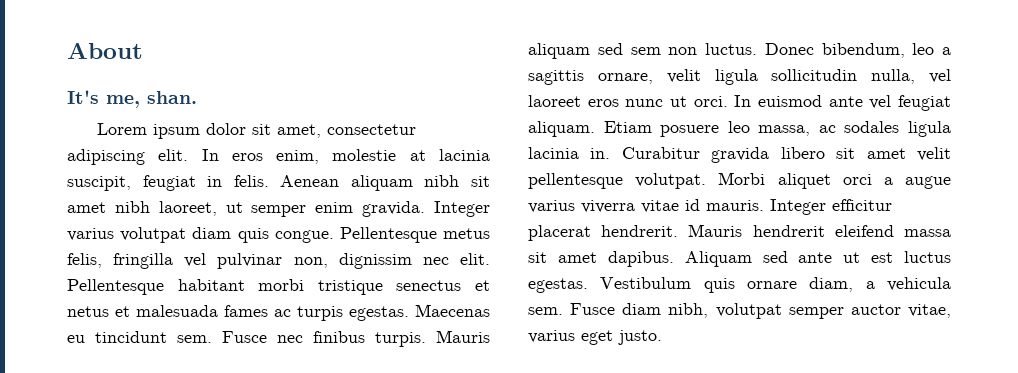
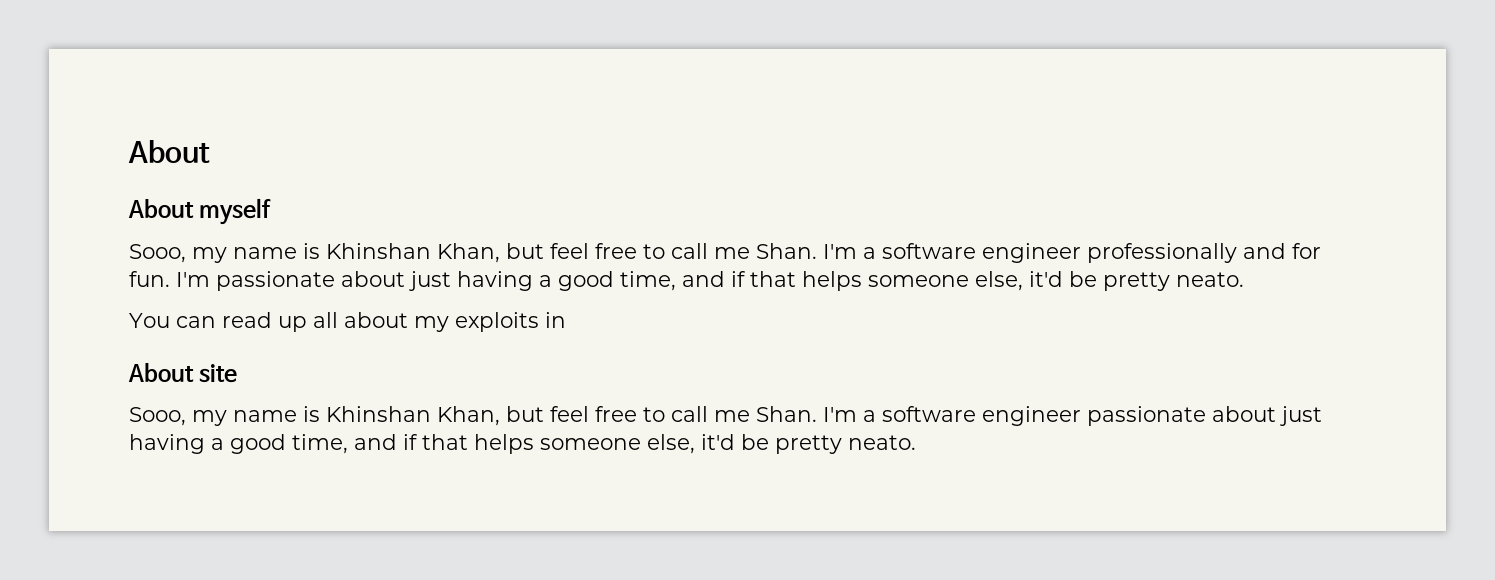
- It's me, shan.
- Lorem ipsum dolor sit amet, consectetur adipiscing elit. In eros enim, molestie at lacinia suscipit, feugiat in felis. Aenean aliquam nibh sit amet nibh laoreet, ut semper enim gravida. Integer varius volutpat diam quis congue. Pellentesque metus felis, fringilla vel pulvinar non, dignissim nec elit. Pellentesque habitant morbi tristique senectus et netus et malesuada fames ac turpis egestas. Maecenas eu tincidunt sem. Fusce nec finibus turpis. Mauris aliquam sed sem non luctus. Donec bibendum, leo a sagittis ornare, velit ligula sollicitudin nulla, vel laoreet eros nunc ut orci. In euismod ante vel feugiat aliquam. Etiam posuere leo massa, ac sodales ligula lacinia in. Curabitur gravida libero sit amet velit pellentesque volutpat. Morbi aliquet orci a augue varius viverra vitae id mauris. Integer efficitur placerat hendrerit. Mauris hendrerit eleifend massa sit amet dapibus. Aliquam sed ante ut est luctus egestas. Vestibulum quis ornare diam, a vehicula sem. Fusce diam nibh, volutpat semper auctor vitae, varius eget justo.
+ About myself
+ Sooo, my name is Khinshan Khan, but feel free to call me Shan. I'm a software engineer professionally and for fun. I'm passionate about just having a good time, and if that helps someone else, it'd be pretty neato.
+ You can read up all about my exploits in
+ About site
+ Sooo, my name is Khinshan Khan, but feel free to call me Shan. I'm a software engineer passionate about just having a good time, and if that helps someone else, it'd be pretty neato.

